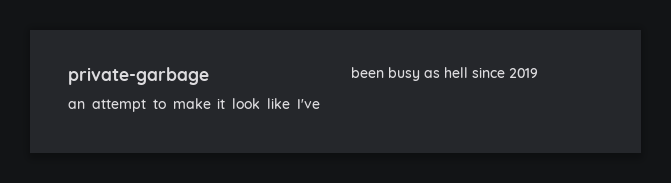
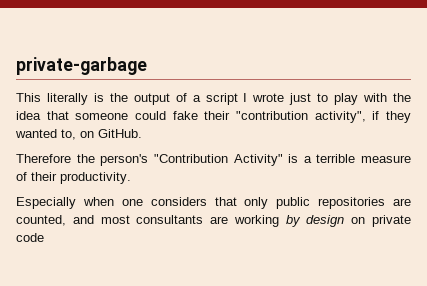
- an attempt to make it look like I've been busy as hell since 2019
+ This literally is the output of a script I wrote just to play with the idea that someone could fake their "contribution activity", if they wanted to, on GitHub.
+ Therefore the person's "Contribution Activity" is a terrible measure of their productivity.
+ Especially when one considers that only public repositories are counted, and most consultants are working by design on private code

